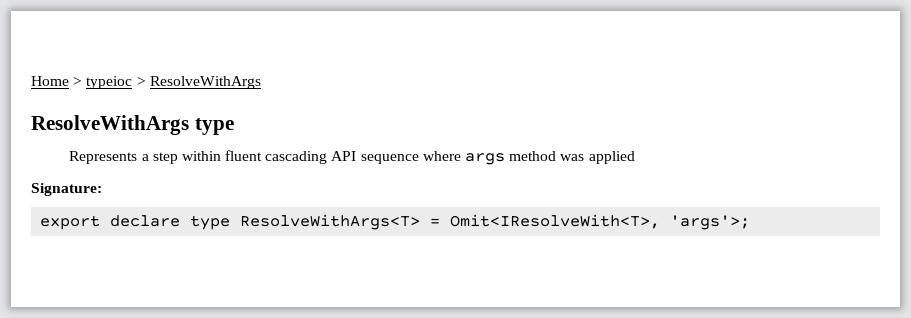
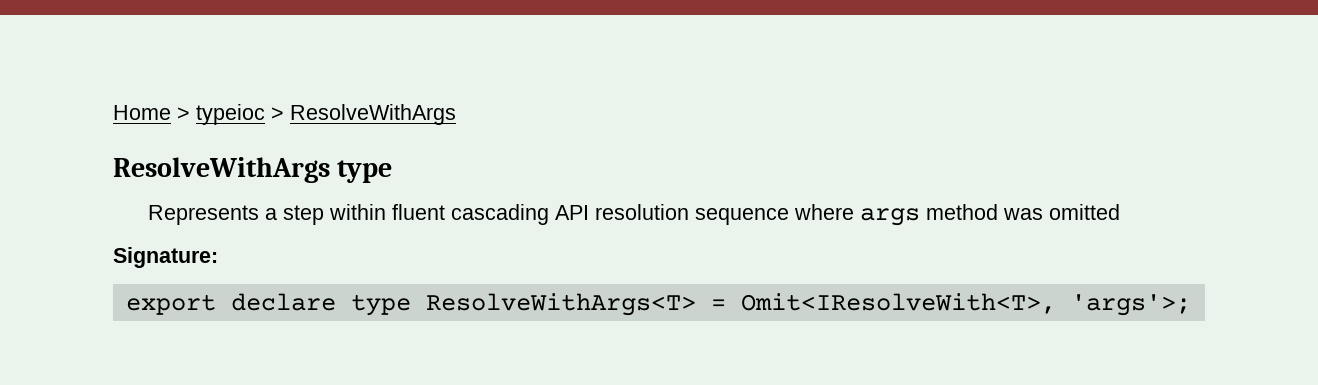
- Represents a step within fluent cascading API sequence where args method was applied
+ Represents a step within fluent cascading API resolution sequence where args method was omitted

